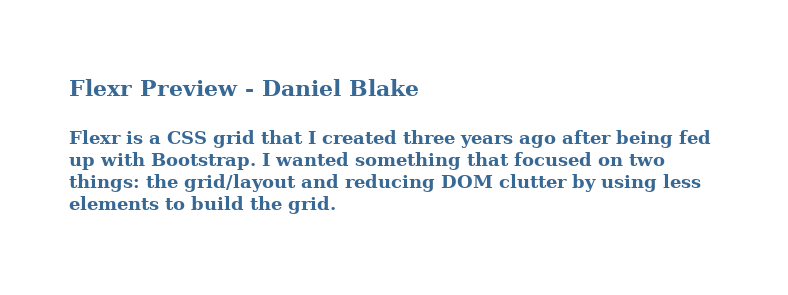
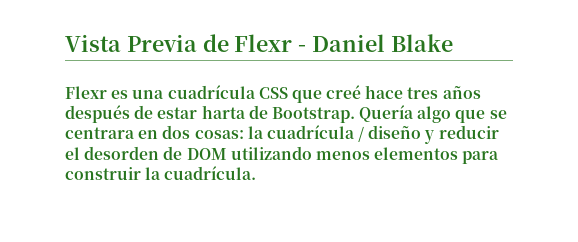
- Flexr Preview - Daniel Blake
+ Vista Previa de Flexr - Daniel Blake
- Flexr is a CSS grid that I created three years ago after being fed up with Bootstrap. I wanted something that focused on two things: the grid/layout and reducing DOM clutter by using less elements to build the grid.
+ Flexr es una cuadrícula CSS que creé hace tres años después de estar harta de Bootstrap. Quería algo que se centrara en dos cosas: la cuadrícula / diseño y reducir el desorden de DOM utilizando menos elementos para construir la cuadrícula.

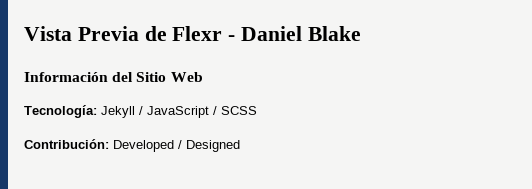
- Flexr es una cuadrícula CSS que creé hace tres años después de estar harta de Bootstrap. Quería algo que se centrara en dos cosas: la cuadrícula / diseño y reducir el desorden de DOM utilizando menos elementos para construir la cuadrícula.
+ Información del Sitio Web
+ Tecnología: Jekyll / JavaScript / SCSS
+ Contribución: Developed / Designed

